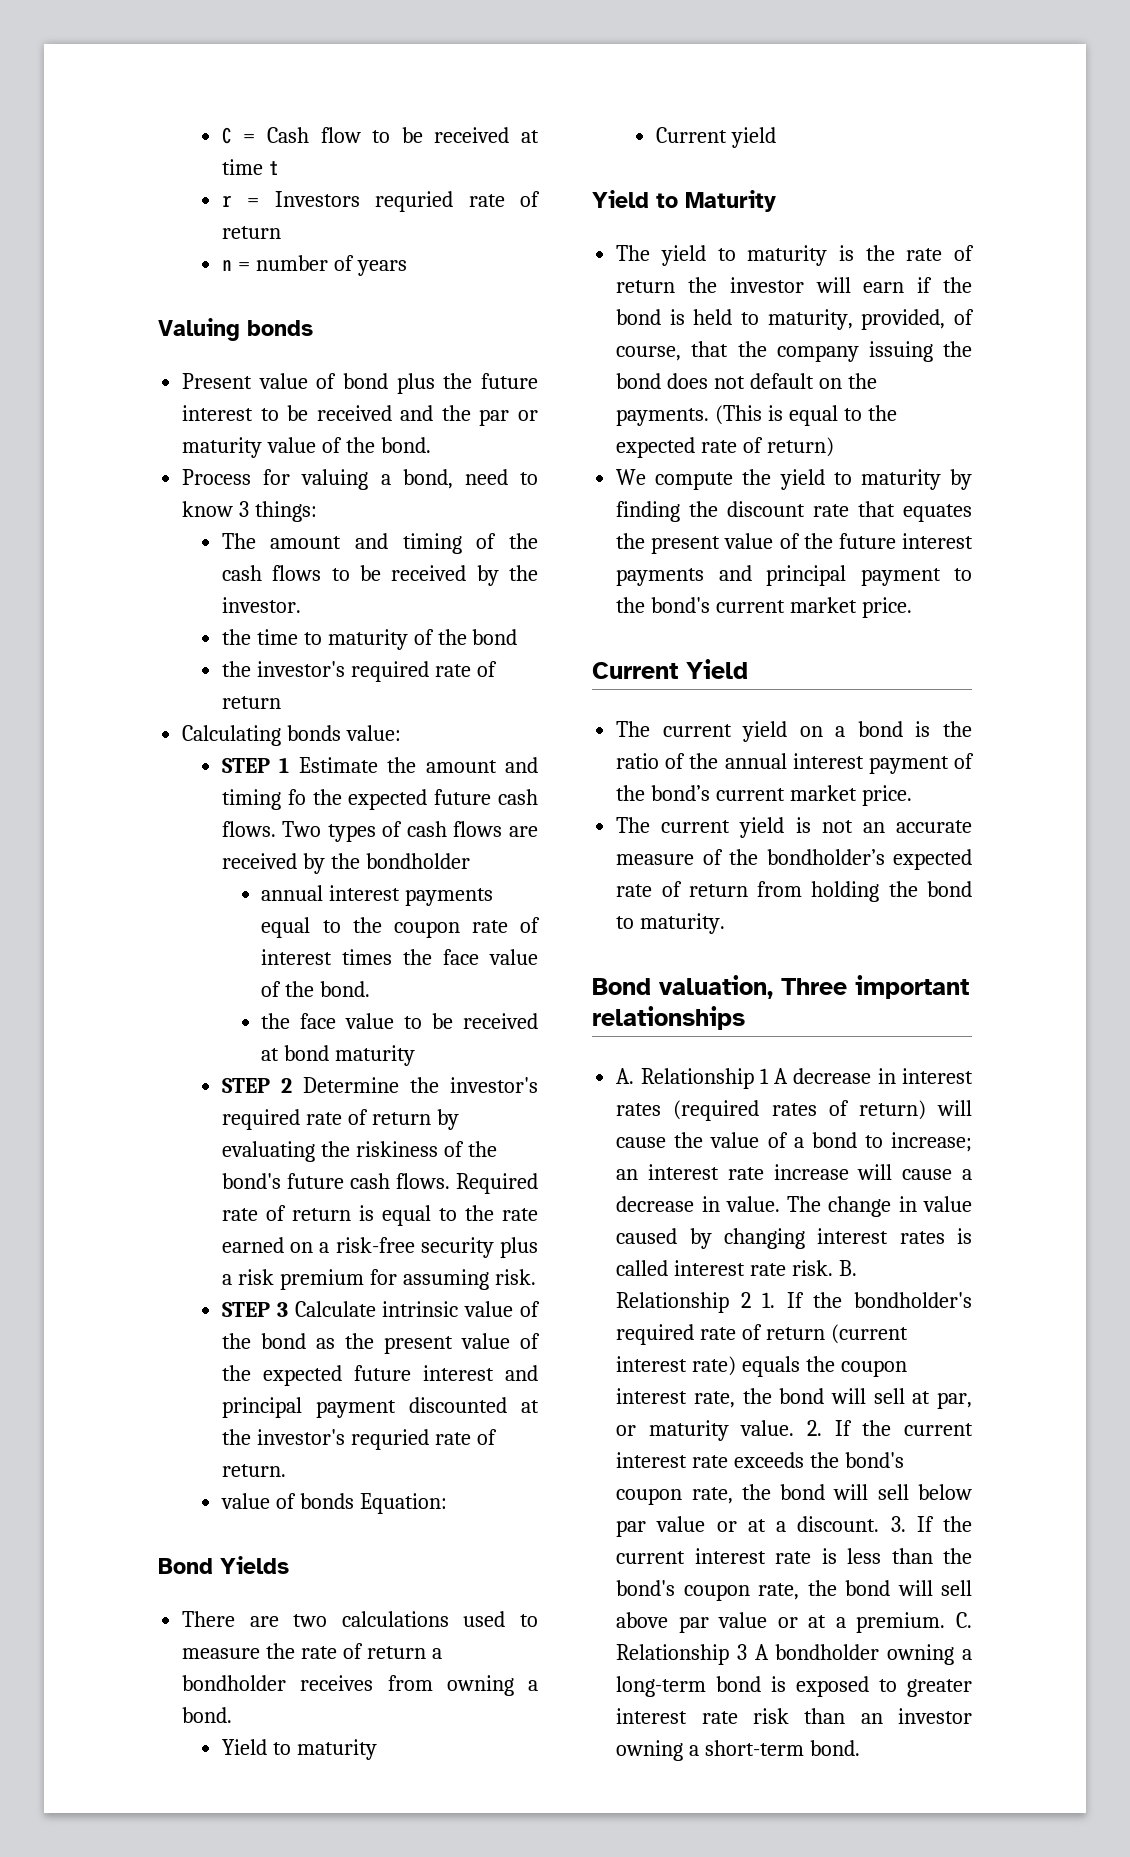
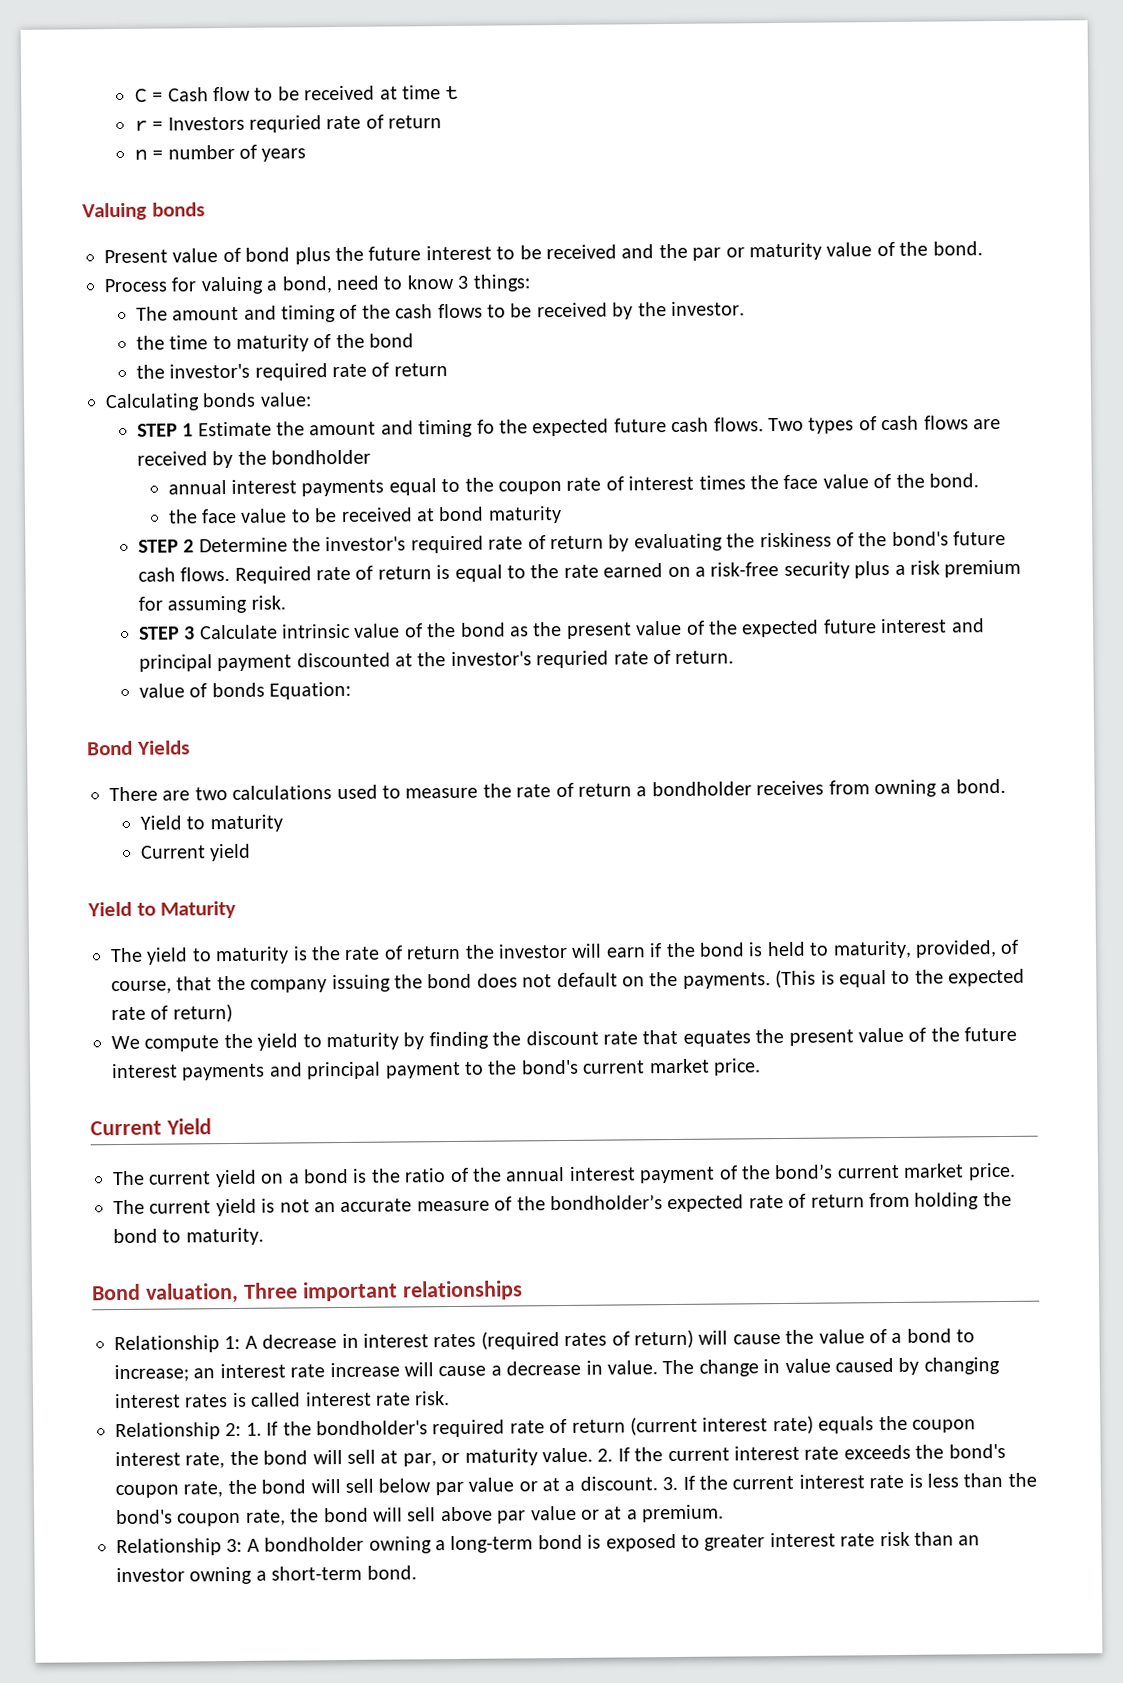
- A. Relationship 1 A decrease in interest rates (required rates of return) will cause the value of a bond to increase; an interest rate increase will cause a decrease in value.
+ Relationship 1: A decrease in interest rates (required rates of return) will cause the value of a bond to increase; an interest rate increase will cause a decrease in value.
- The change in value caused by changing interest rates is called interest rate risk. B. Relationship 2 1. If the bondholder's required rate of return (current interest rate) equals the coupon interest rate, the bond will sell at par, or maturity value.
+ The change in value caused by changing interest rates is called interest rate risk.
+ Relationship 2: 1. If the bondholder's required rate of return (current interest rate) equals the coupon interest rate, the bond will sell at par, or maturity value.
- 3. If the current interest rate is less than the bond's coupon rate, the bond will sell above par value or at a premium. C. Relationship 3 A bondholder owning a long-term bond is exposed to greater interest rate risk than an investor owning a short-term bond.
+ 3. If the current interest rate is less than the bond's coupon rate, the bond will sell above par value or at a premium.
+ Relationship 3: A bondholder owning a long-term bond is exposed to greater interest rate risk than an investor owning a short-term bond.

